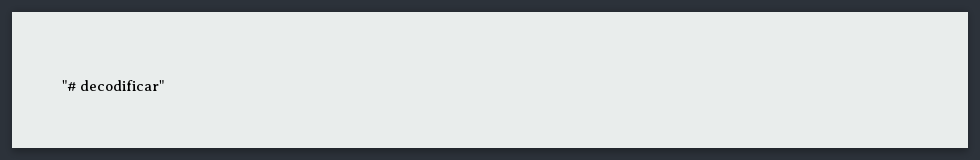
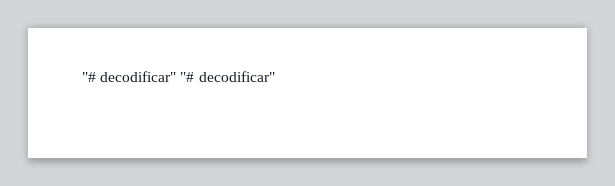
- "# decodificar"
+ "# decodificar" "# decodificar"

